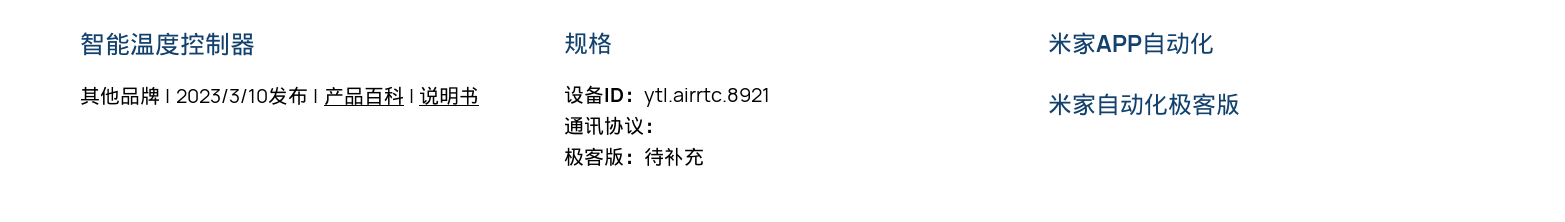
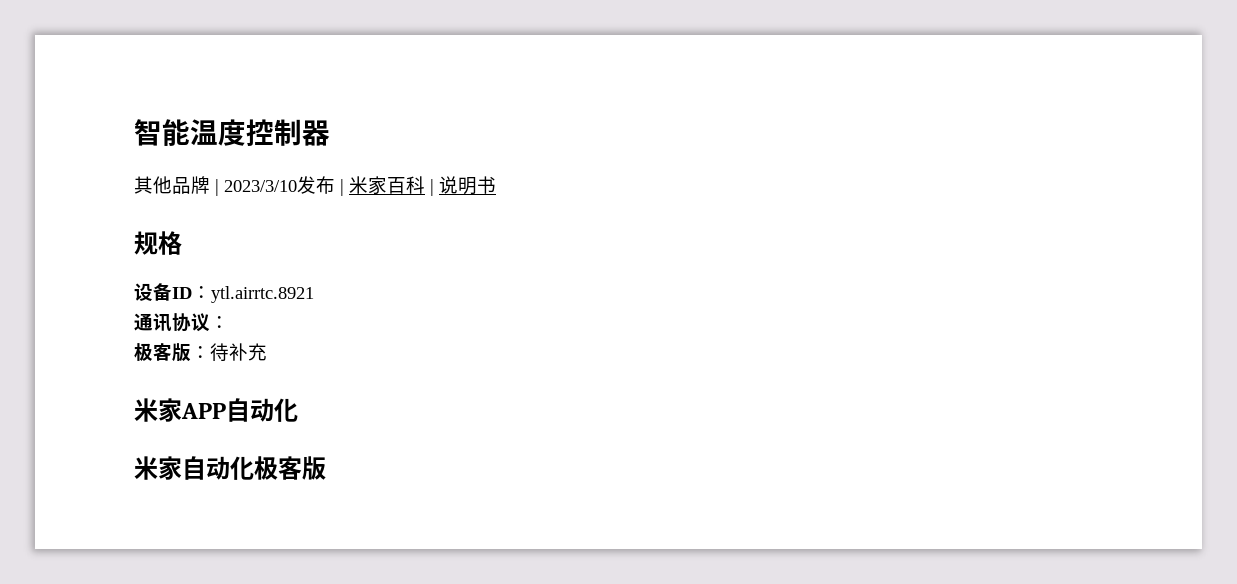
- 其他品牌 | 2023/3/10发布 | 产品百科 | 说明书
+ 其他品牌 | 2023/3/10发布 | 米家百科 | 说明书

